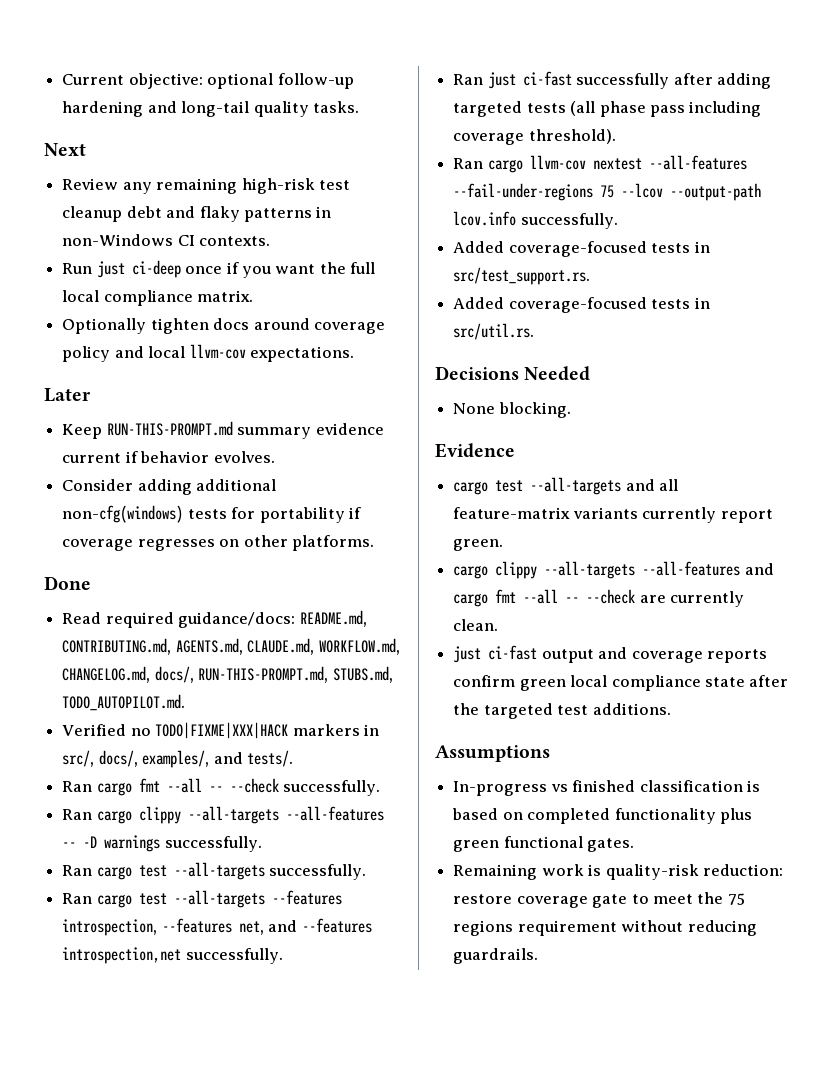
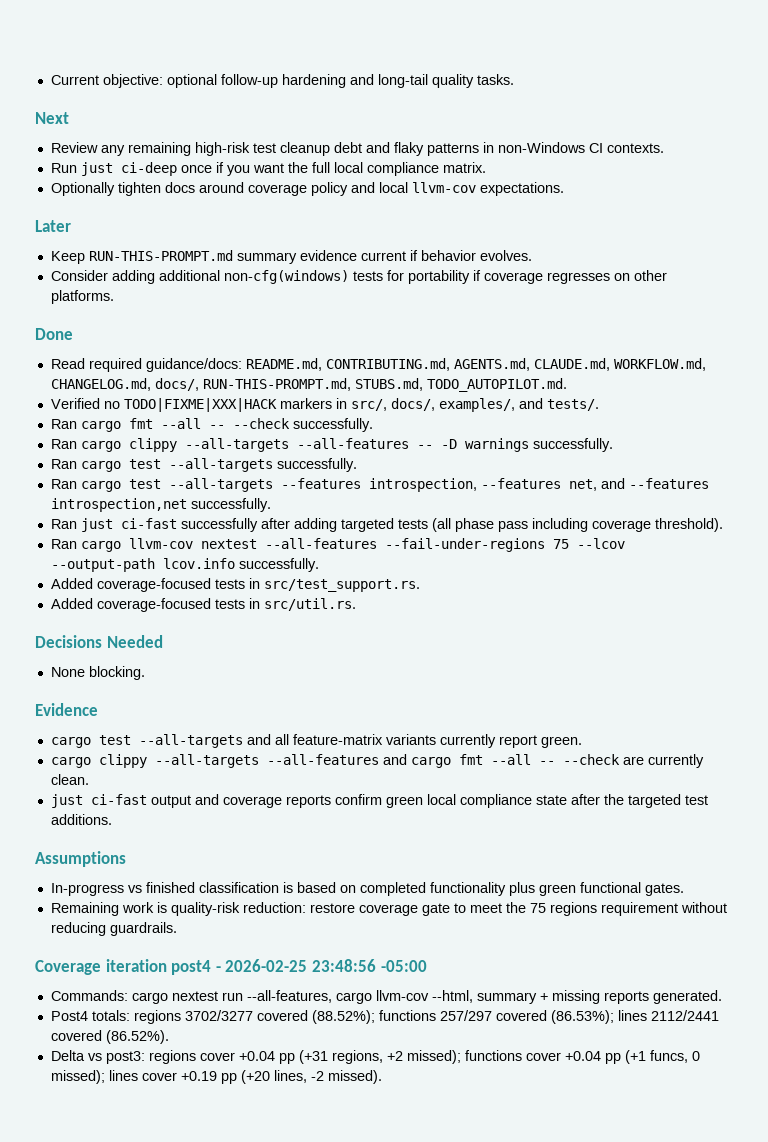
+ Coverage iteration post4 - 2026-02-25 23:48:56 -05:00
+ Commands: cargo nextest run --all-features, cargo llvm-cov --html, summary + missing reports generated.
+ Post4 totals: regions 3702/3277 covered (88.52%); functions 257/297 covered (86.53%); lines 2112/2441 covered (86.52%).
+ Delta vs post3: regions cover +0.04 pp (+31 regions, +2 missed); functions cover +0.04 pp (+1 funcs, 0 missed); lines cover +0.19 pp (+20 lines, -2 missed).

